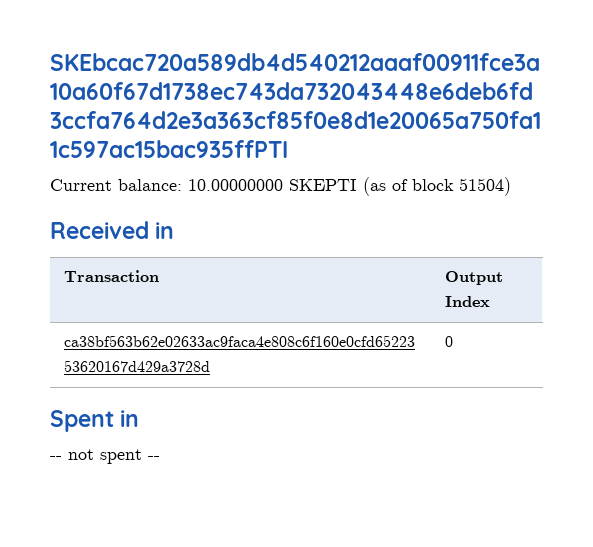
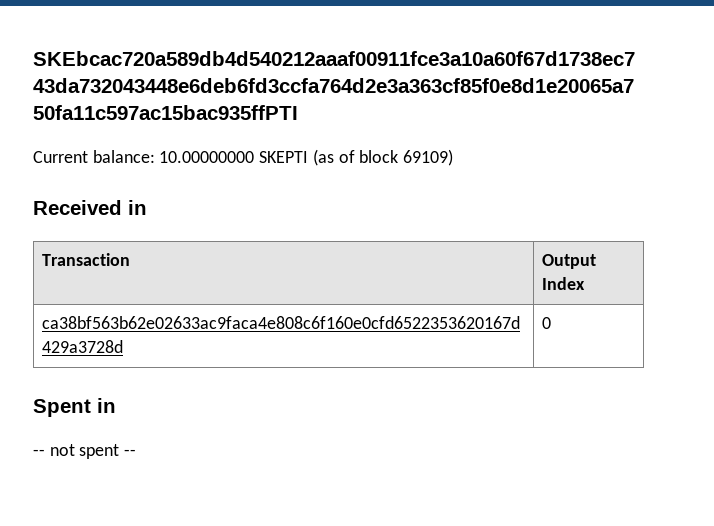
- Current balance: 10.00000000 SKEPTI (as of block 51504)
+ Current balance: 10.00000000 SKEPTI (as of block 69109)

